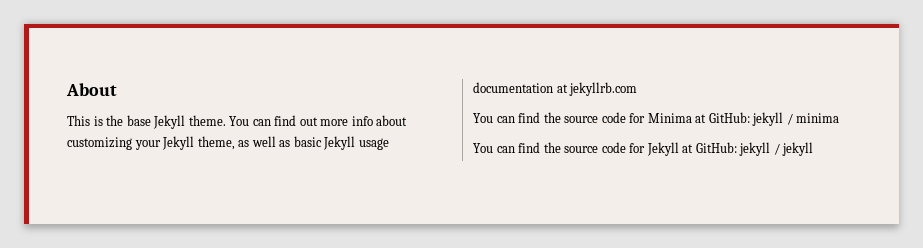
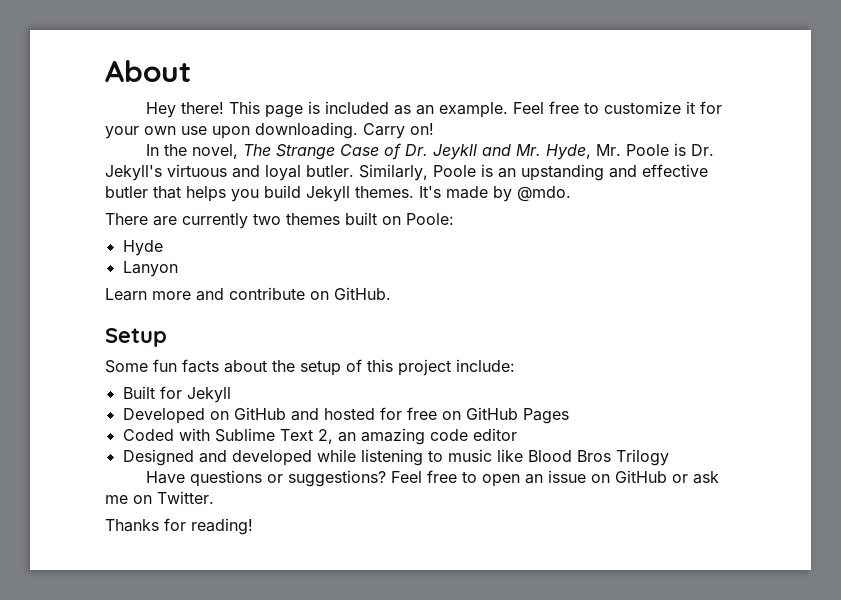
- This is the base Jekyll theme. You can find out more info about customizing your Jekyll theme, as well as basic Jekyll usage documentation at jekyllrb.com
- You can find the source code for Minima at GitHub: jekyll / minima
- You can find the source code for Jekyll at GitHub: jekyll / jekyll
+ Hey there! This page is included as an example. Feel free to customize it for your own use upon downloading. Carry on!
+ In the novel, The Strange Case of Dr. Jeykll and Mr. Hyde, Mr. Poole is Dr. Jekyll's virtuous and loyal butler. Similarly, Poole is an upstanding and effective butler that helps you build Jekyll themes. It's made by @mdo.
+ There are currently two themes built on Poole:
+ Hyde
+ Lanyon
+ Learn more and contribute on GitHub.
+ Setup
+ Some fun facts about the setup of this project include:
+ Built for Jekyll
+ Developed on GitHub and hosted for free on GitHub Pages
+ Coded with Sublime Text 2, an amazing code editor
+ Designed and developed while listening to music like Blood Bros Trilogy
+ Have questions or suggestions? Feel free to open an issue on GitHub or ask me on Twitter.
+ Thanks for reading!

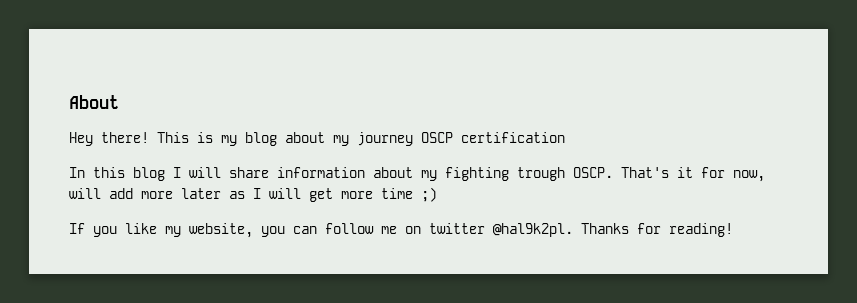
- This page is included as an example. Feel free to customize it for your own use upon downloading. Carry on!
- In the novel, The Strange Case of Dr. Jeykll and Mr. Hyde, Mr. Poole is Dr. Jekyll's virtuous and loyal butler. Similarly, Poole is an upstanding and effective butler that helps you build Jekyll themes. It's made by @mdo.
- There are currently two themes built on Poole:
- Hyde
- Lanyon
- Learn more and contribute on GitHub.
- Setup
- Some fun facts about the setup of this project include:
- Built for Jekyll
- Developed on GitHub and hosted for free on GitHub Pages
- Coded with Sublime Text 2, an amazing code editor
- Designed and developed while listening to music like Blood Bros Trilogy
- Have questions or suggestions? Feel free to open an issue on GitHub or ask me on Twitter.
- Thanks for reading!
+ This is my blog about my journey OSCP certification
+ In this blog I will share information about my fighting trough OSCP. That's it for now, will add more later as I will get more time ;)
+ If you like my website, you can follow me on twitter @hal9k2pl. Thanks for reading!

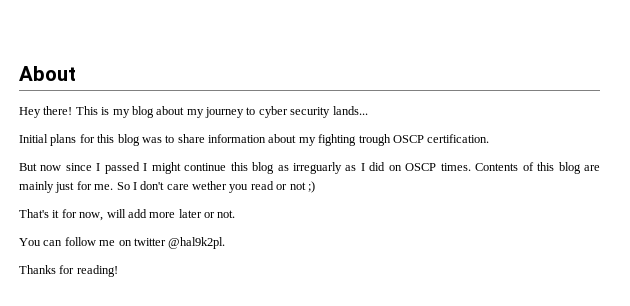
- This is my blog about my journey OSCP certification
- In this blog I will share information about my fighting trough OSCP. That's it for now, will add more later as I will get more time ;)
- If you like my website, you can follow me on twitter @hal9k2pl. Thanks for reading!
+ This is my blog about my journey to cyber security lands...
+ Initial plans for this blog was to share information about my fighting trough OSCP certification.
+ But now since I passed I might continue this blog as irreguarly as I did on OSCP times. Contents of this blog are mainly just for me. So I don't care wether you read or not ;)
+ That's it for now, will add more later or not.
+ You can follow me on twitter @hal9k2pl.
+ Thanks for reading!

